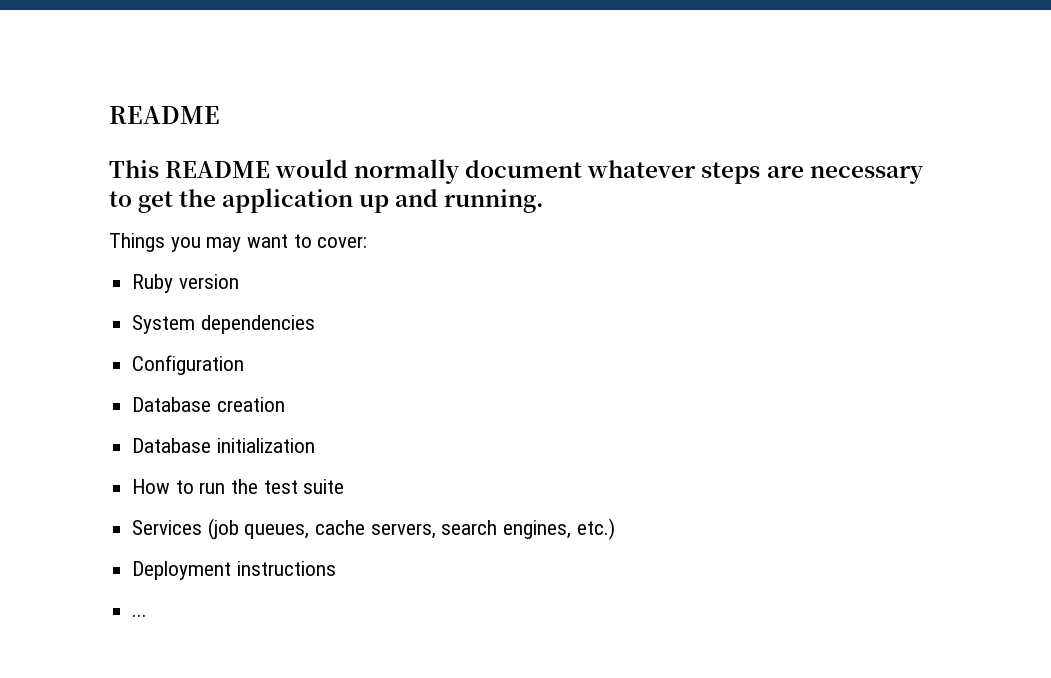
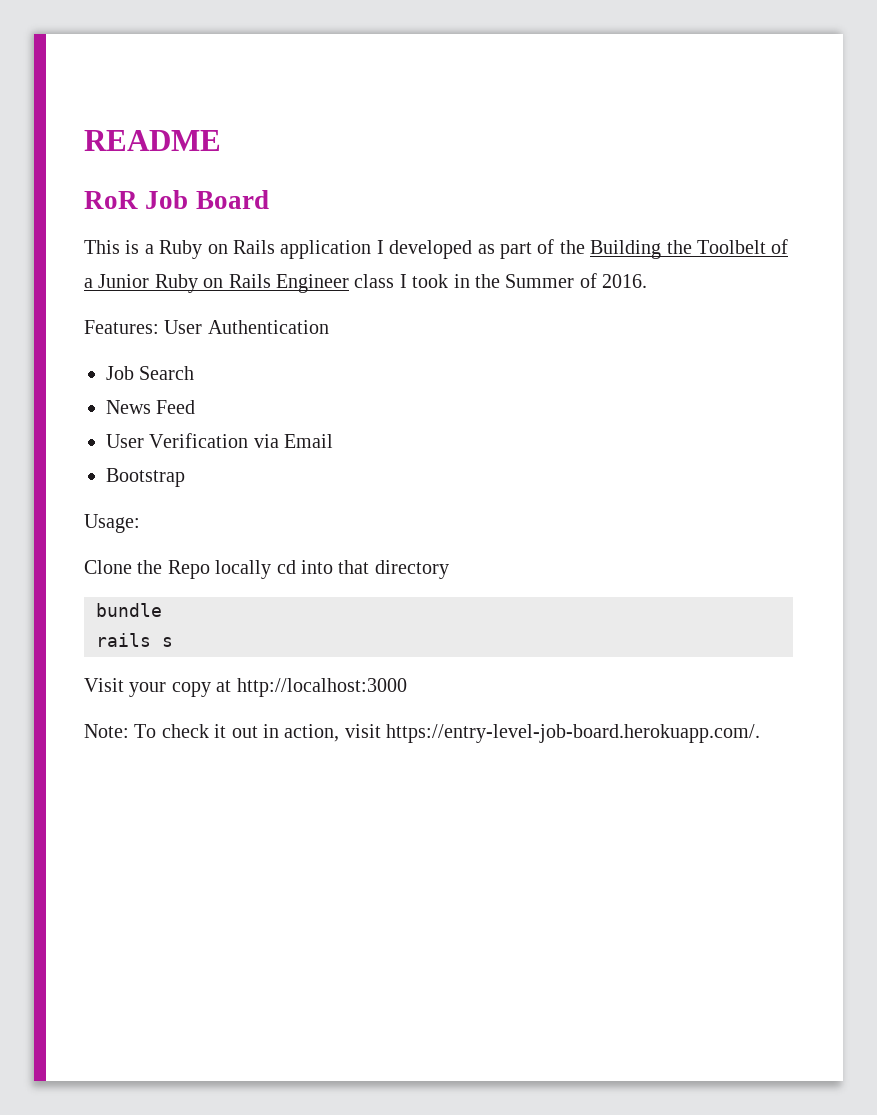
- This README would normally document whatever steps are necessary to get the application up and running.
- Things you may want to cover:
- Ruby version
- System dependencies
- Configuration
- Database creation
- Database initialization
- How to run the test suite
- Services (job queues, cache servers, search engines, etc.)
- Deployment instructions
- ...
+ RoR Job Board
+ This is a Ruby on Rails application I developed as part of the Building the Toolbelt of a Junior Ruby on Rails Engineer class I took in the Summer of 2016.
+ Features: User Authentication
+ Job Search
+ News Feed
+ User Verification via Email
+ Bootstrap
+ Usage:
+ Clone the Repo locally cd into that directory
+ bundle
+ rails s
+ Visit your copy at http://localhost:3000
+ Note: To check it out in action, visit https://entry-level-job-board.herokuapp.com/.

